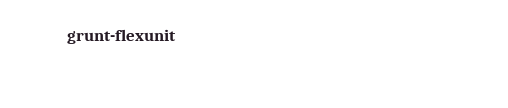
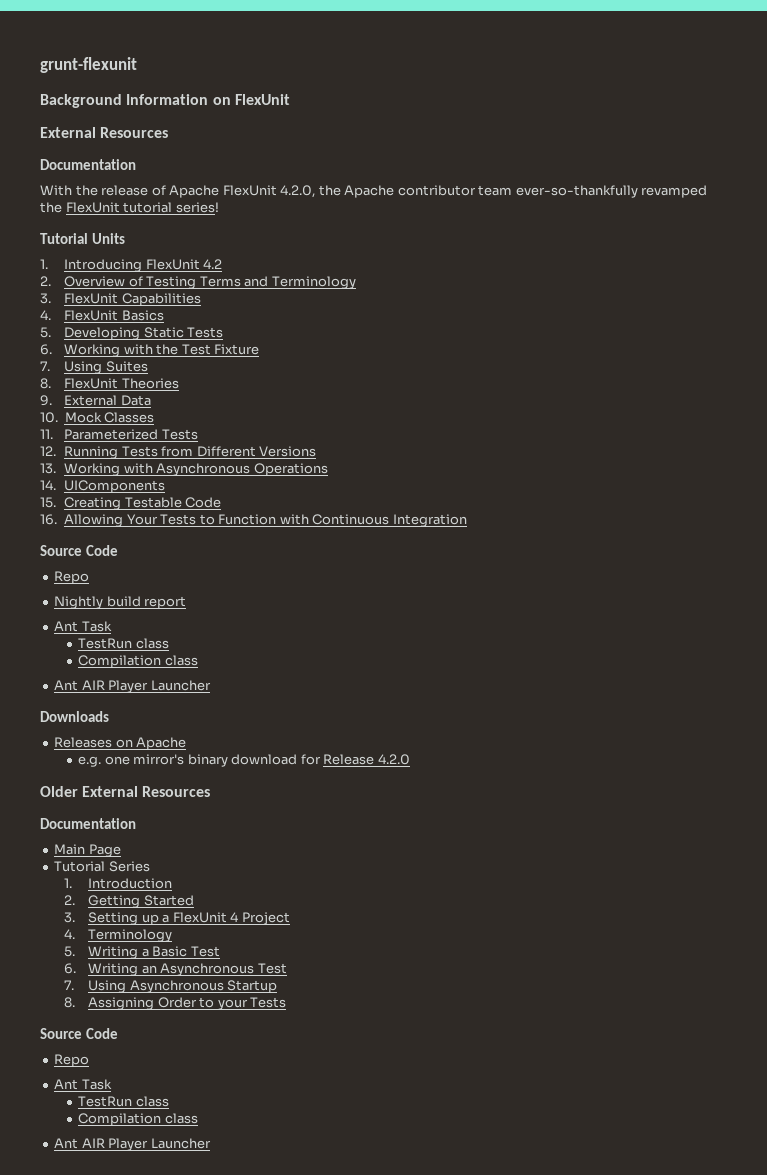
+ Background Information on FlexUnit
+ External Resources
+ Documentation
+ With the release of Apache FlexUnit 4.2.0, the Apache contributor team ever-so-thankfully revamped the FlexUnit tutorial series!
+ Tutorial Units
+ 1. Introducing FlexUnit 4.2
+ 2. Overview of Testing Terms and Terminology
+ 3. FlexUnit Capabilities
+ 4. FlexUnit Basics
+ 5. Developing Static Tests
+ 6. Working with the Test Fixture
+ 7. Using Suites
+ 8. FlexUnit Theories
+ 9. External Data
+ 10. Mock Classes
+ 11. Parameterized Tests
+ 12. Running Tests from Different Versions
+ 13. Working with Asynchronous Operations
+ 14. UIComponents
+ 15. Creating Testable Code
+ 16. Allowing Your Tests to Function with Continuous Integration
+ Source Code
+ Repo
+ Nightly build report
+ Ant Task
+ TestRun class
+ Compilation class
+ Ant AIR Player Launcher
+ Downloads
+ Releases on Apache
+ e.g. one mirror's binary download for Release 4.2.0
+ Older External Resources
+ Documentation
+ Main Page
+ Tutorial Series
+ 1. Introduction
+ 2. Getting Started
+ 3. Setting up a FlexUnit 4 Project
+ 4. Terminology
+ 5. Writing a Basic Test
+ 6. Writing an Asynchronous Test
+ 7. Using Asynchronous Startup
+ 8. Assigning Order to your Tests
+ Source Code
+ Repo
+ Ant Task
+ TestRun class
+ Compilation class
+ Ant AIR Player Launcher

